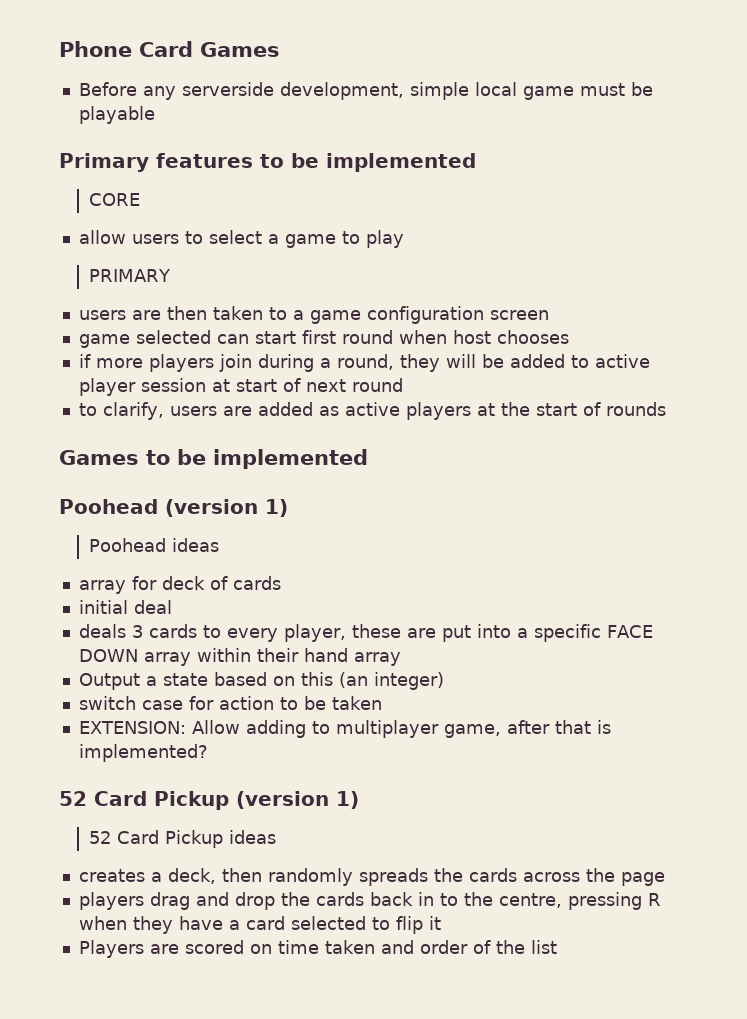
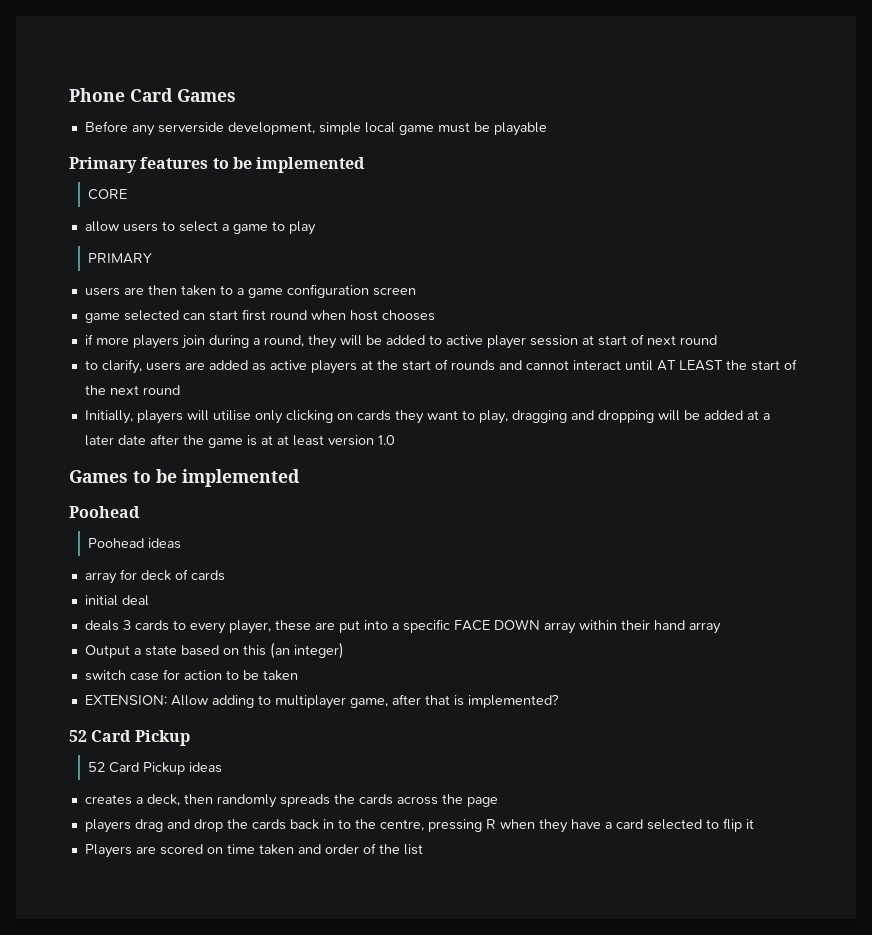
- to clarify, users are added as active players at the start of rounds
+ to clarify, users are added as active players at the start of rounds and cannot interact until AT LEAST the start of the next round
+ Initially, players will utilise only clicking on cards they want to play, dragging and dropping will be added at a later date after the game is at at least version 1.0
  Games to be implemented
- Poohead (version 1)
+ Poohead
  EXTENSION: Allow adding to multiplayer game, after that is implemented?
- 52 Card Pickup (version 1)
+ 52 Card Pickup

